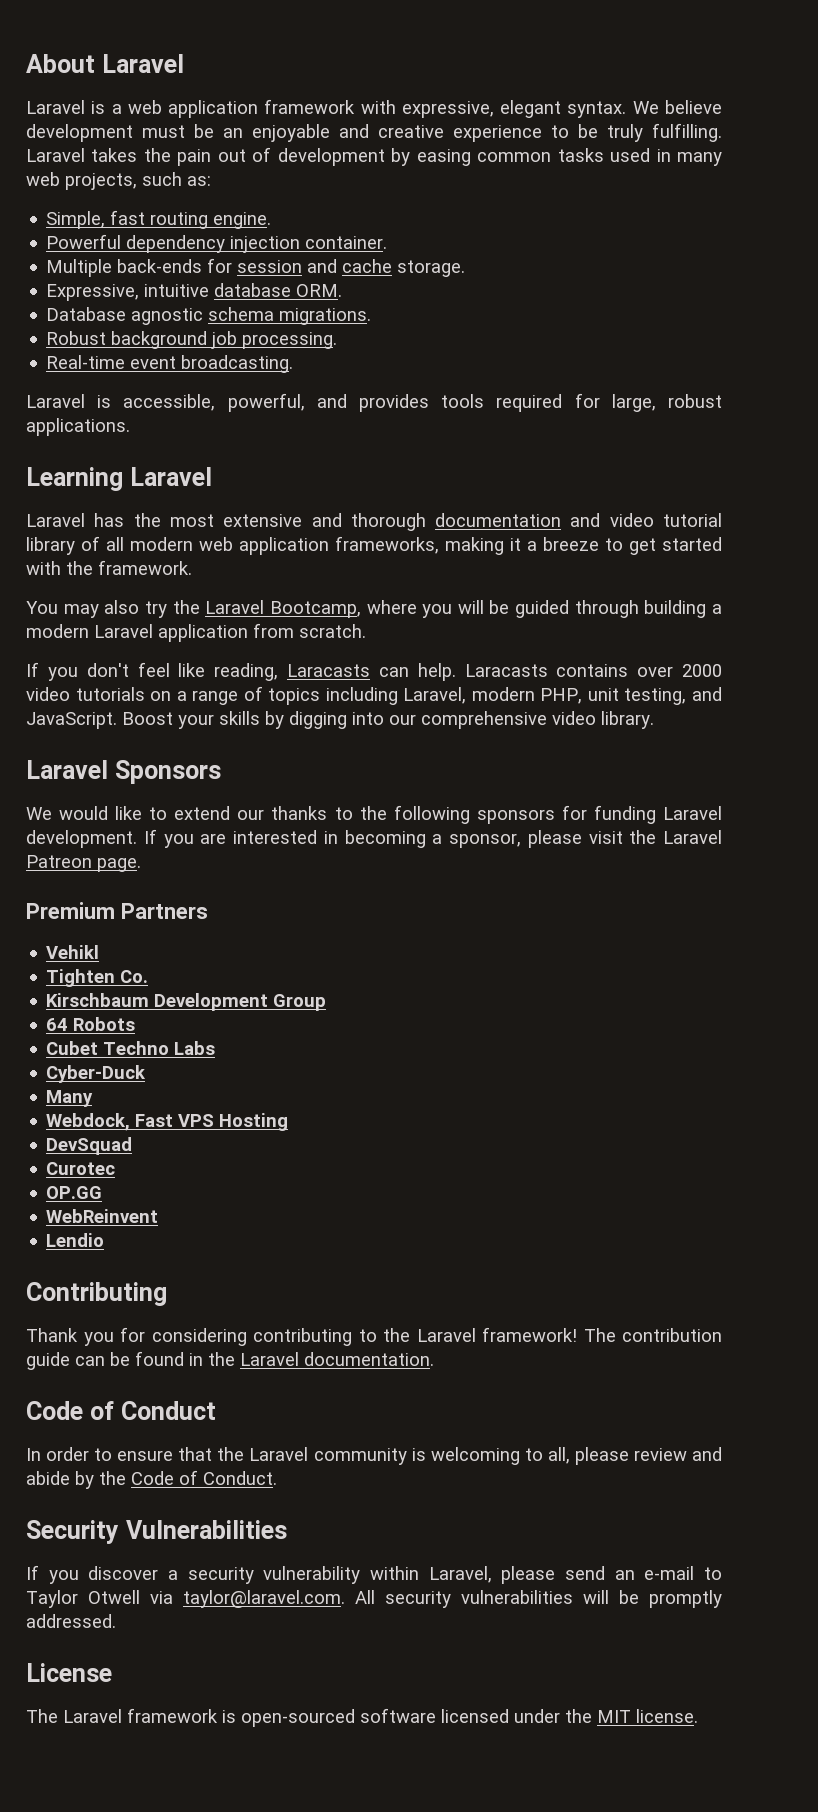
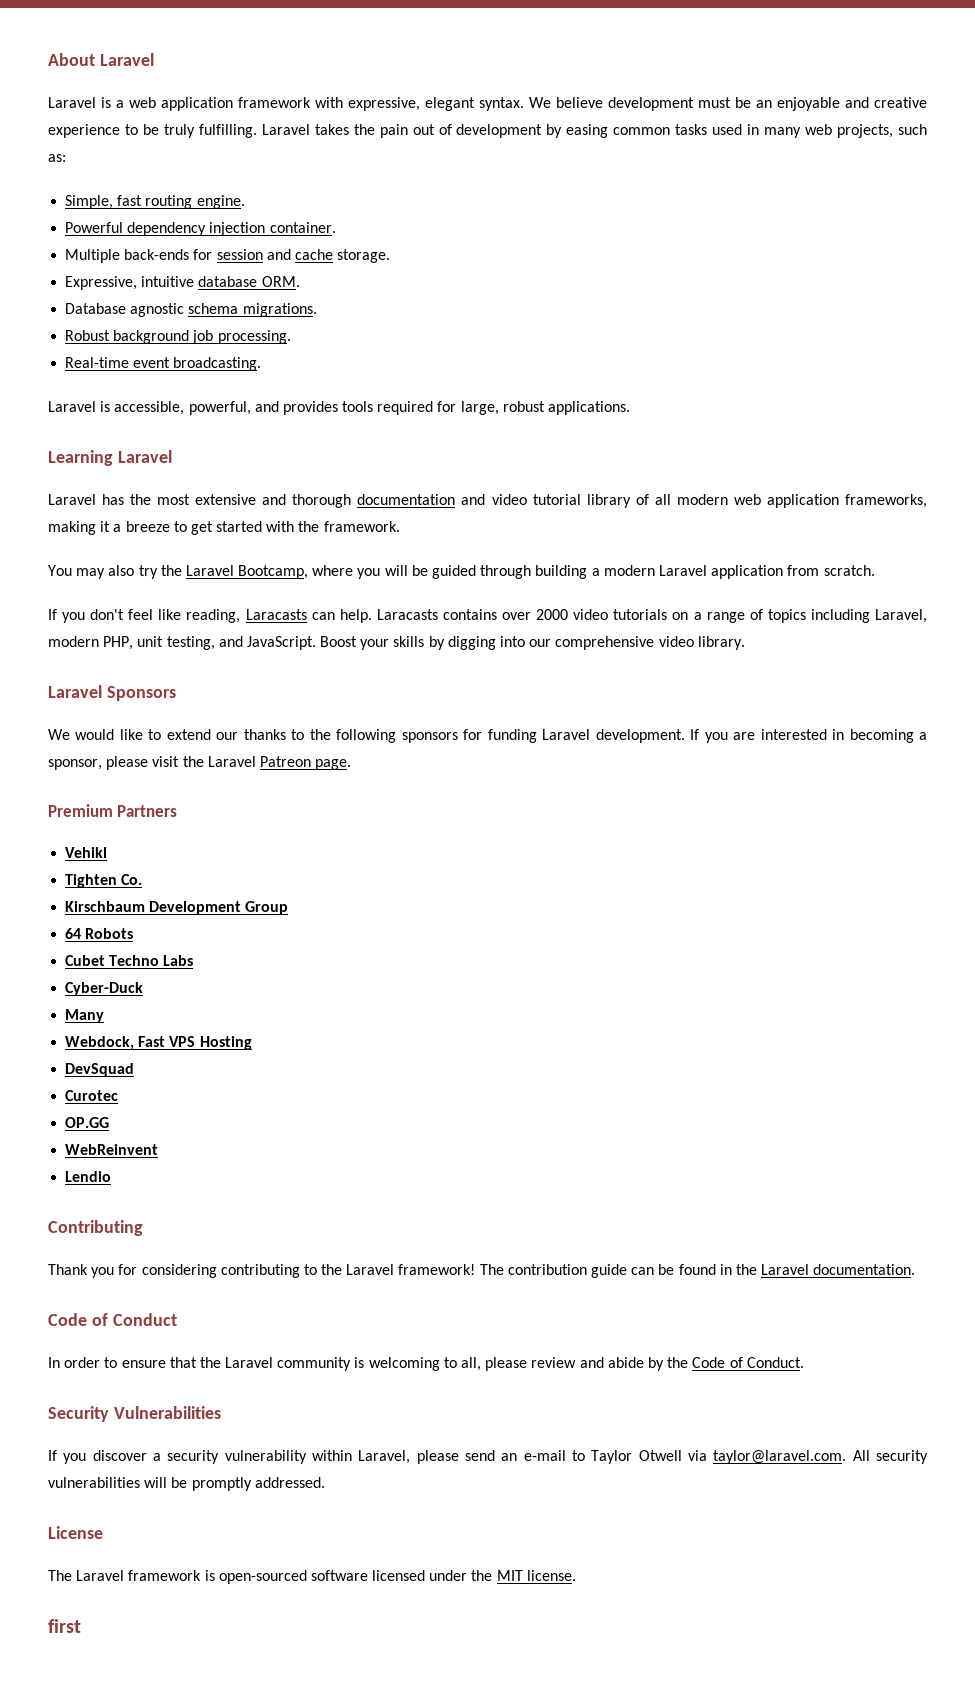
+ first

